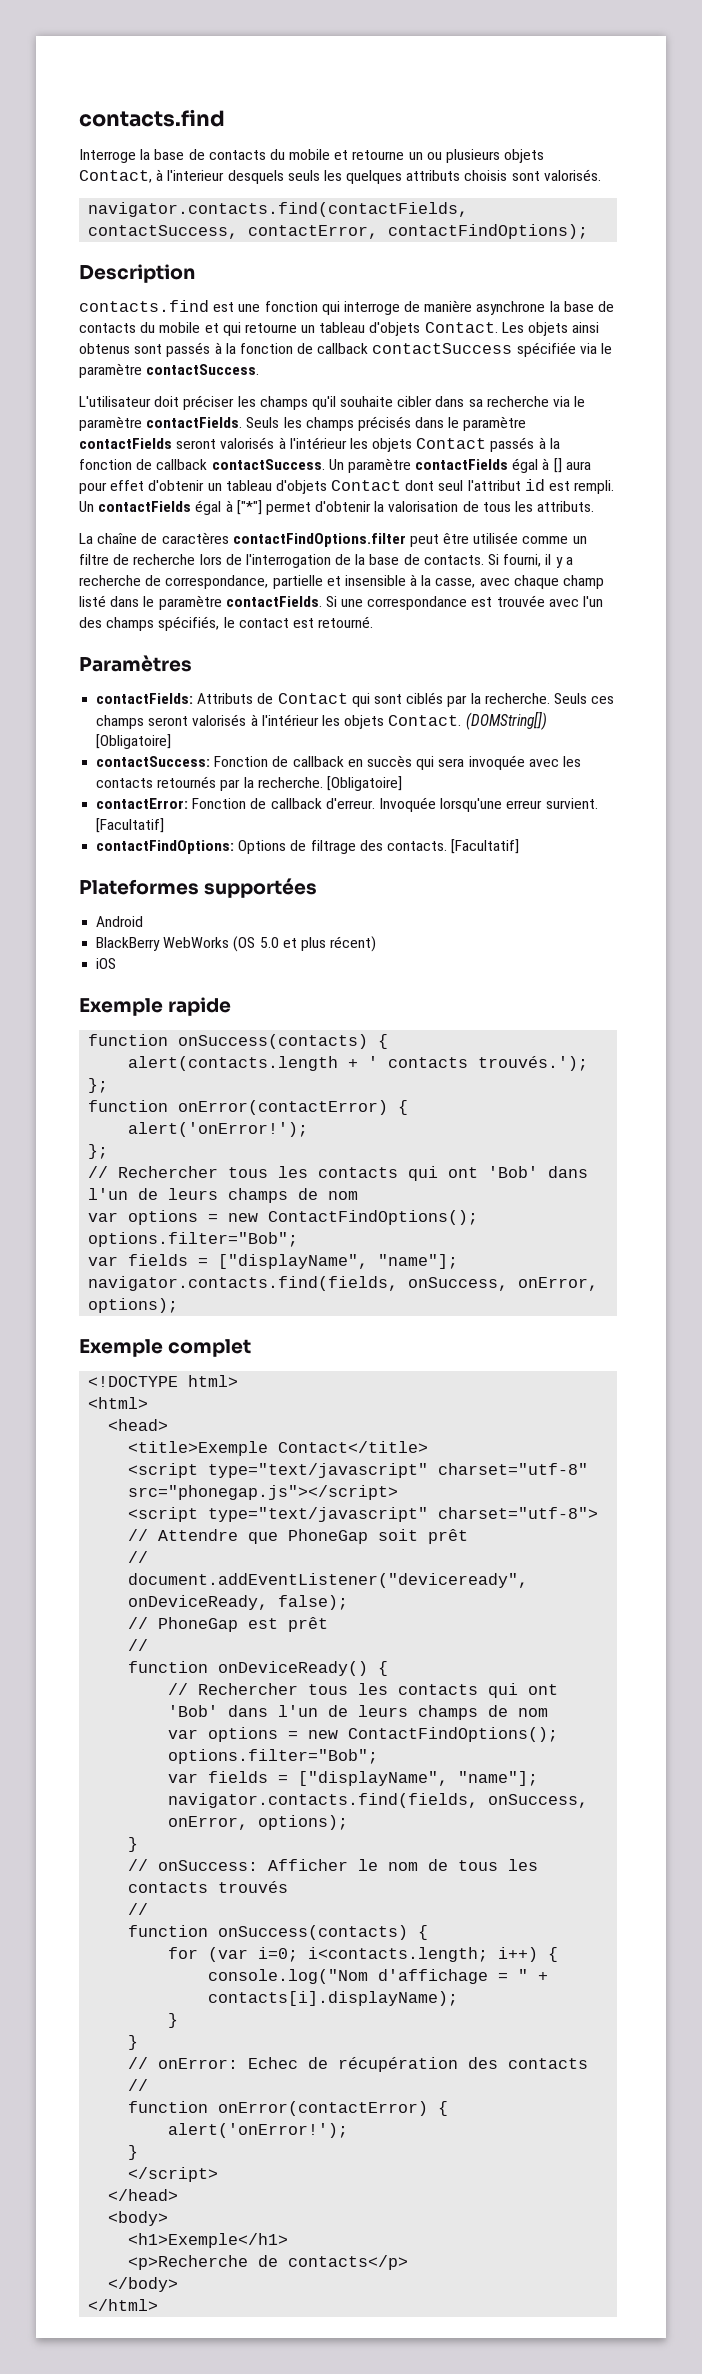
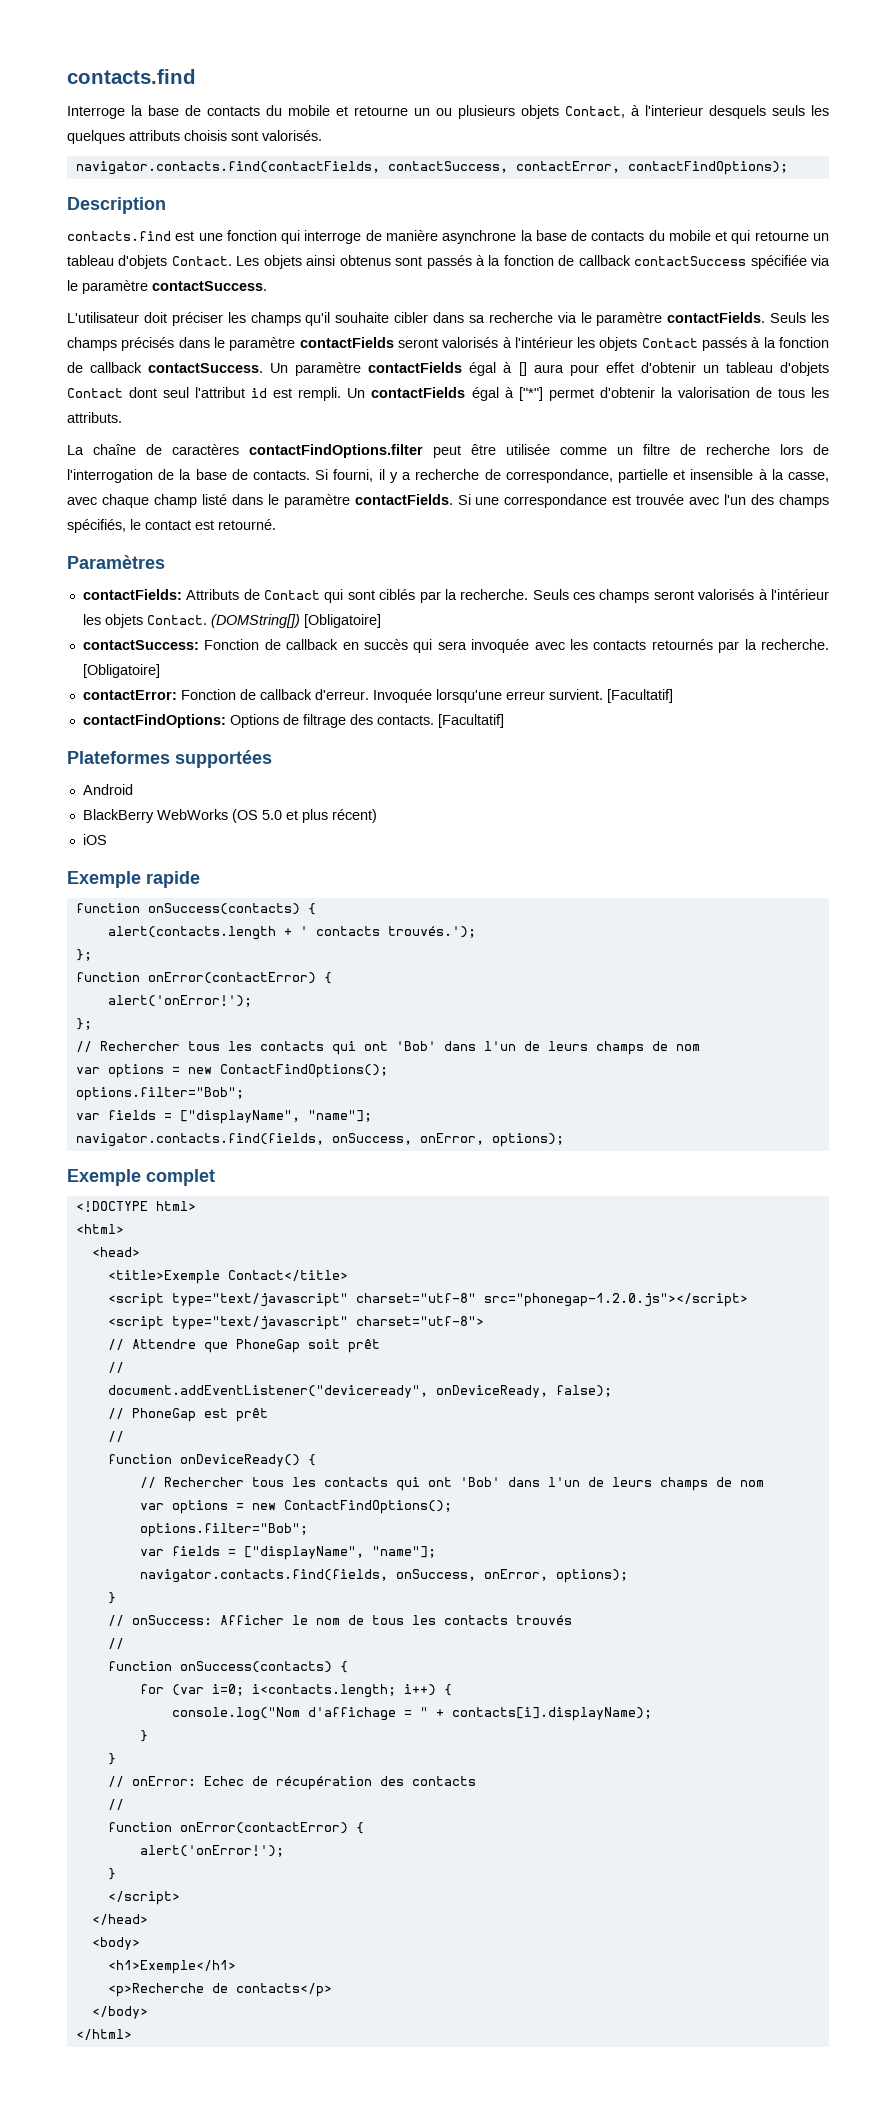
- <script type="text/javascript" charset="utf-8" src="phonegap.js"></script>
+ <script type="text/javascript" charset="utf-8" src="phonegap-1.2.0.js"></script>

